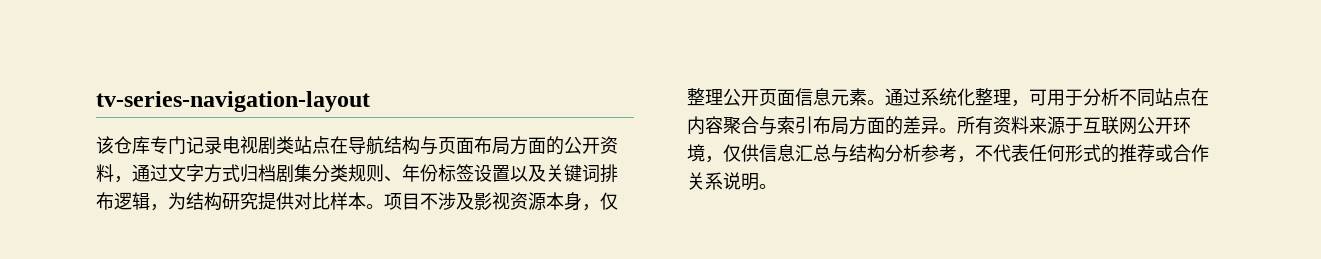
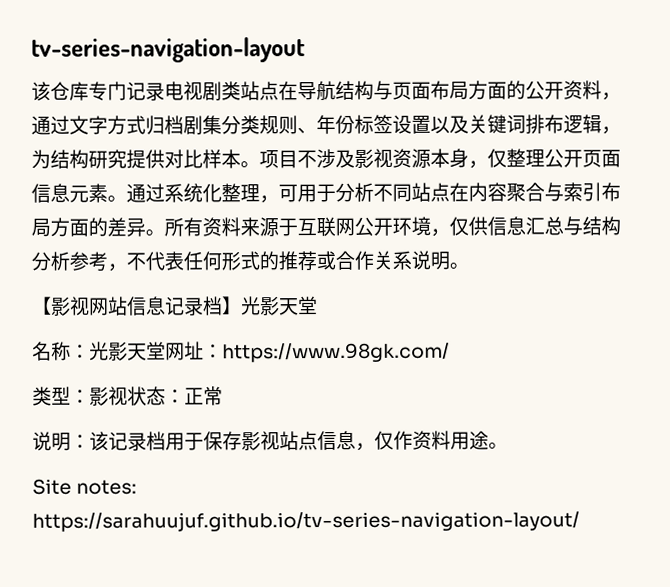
+ 【影视网站信息记录档】光影天堂
+ 名称：光影天堂网址：https://www.98gk.com/
+ 类型：影视状态：正常
+ 说明：该记录档用于保存影视站点信息，仅作资料用途。
+ Site notes: https://sarahuujuf.github.io/tv-series-navigation-layout/

